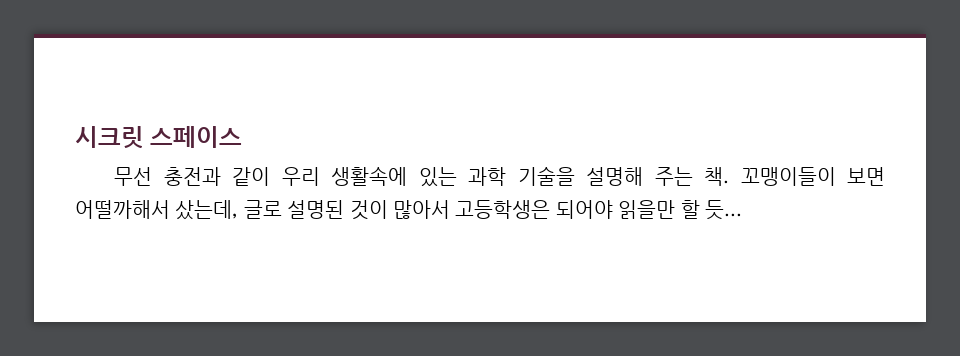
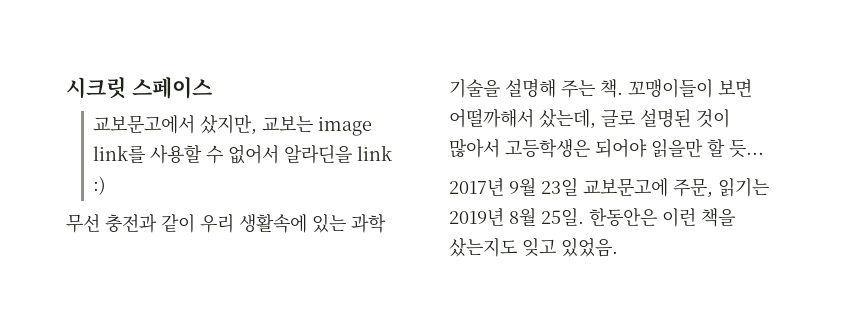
+ 교보문고에서 샀지만, 교보는 image link를 사용할 수 없어서 알라딘을 link :)
+ 2017년 9월 23일 교보문고에 주문, 읽기는 2019년 8월 25일. 한동안은 이런 책을 샀는지도 잊고 있었음.

